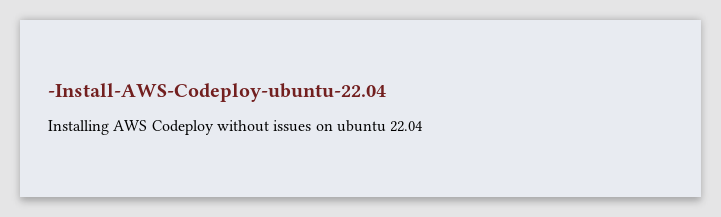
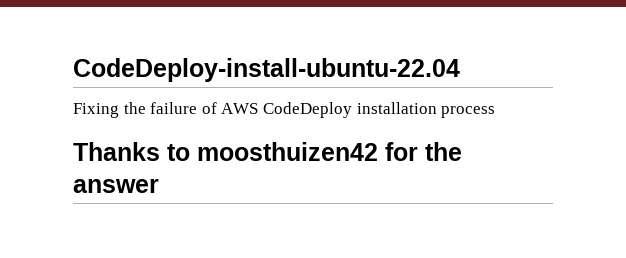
- -Install-AWS-Codeploy-ubuntu-22.04
- Installing AWS Codeploy without issues on ubuntu 22.04
+ CodeDeploy-install-ubuntu-22.04
+ Fixing the failure of AWS CodeDeploy installation process
+ Thanks to moosthuizen42 for the answer

